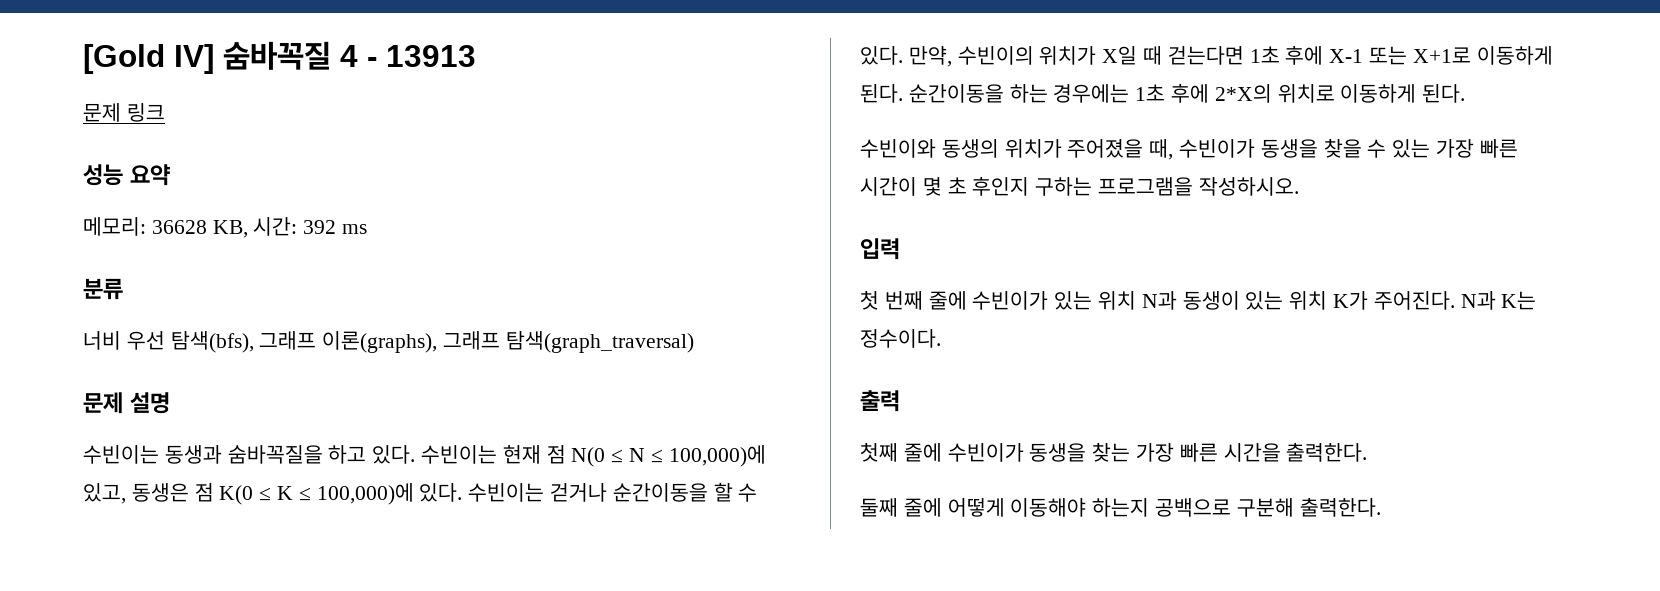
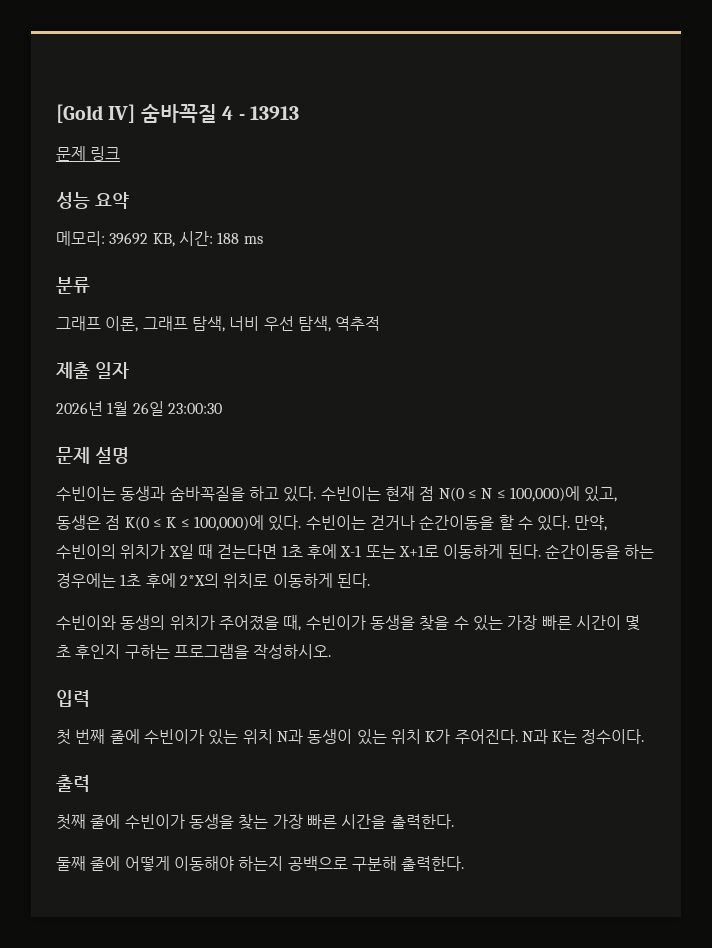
- 메모리: 36628 KB, 시간: 392 ms
+ 메모리: 39692 KB, 시간: 188 ms
- 너비 우선 탐색(bfs), 그래프 이론(graphs), 그래프 탐색(graph_traversal)
+ 그래프 이론, 그래프 탐색, 너비 우선 탐색, 역추적
+ 제출 일자
+ 2026년 1월 26일 23:00:30

